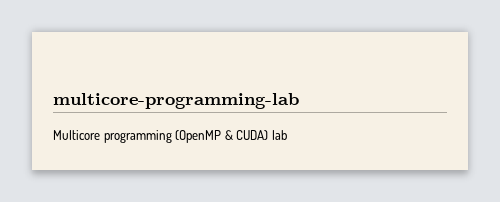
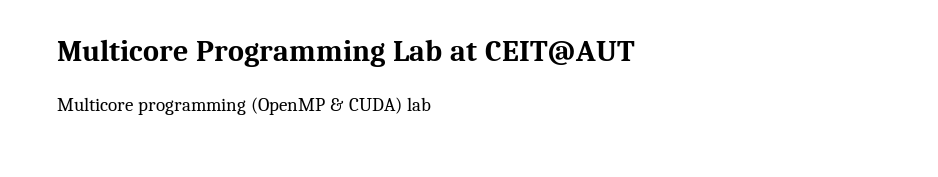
- multicore-programming-lab
+ Multicore Programming Lab at CEIT@AUT

